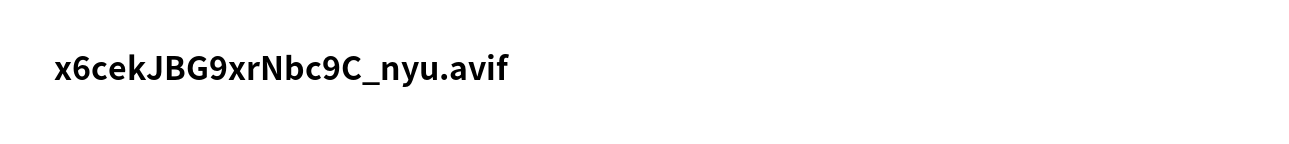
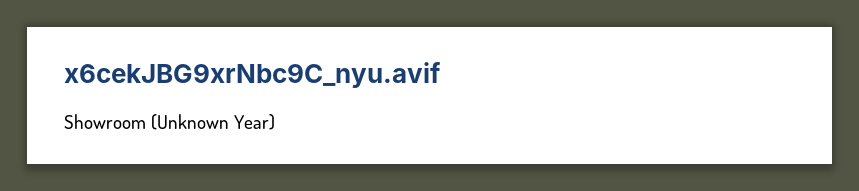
+ Showroom (Unknown Year)

